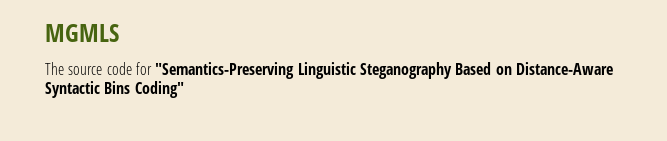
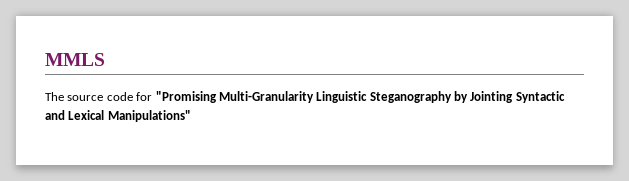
- MGMLS
+ MMLS
- The source code for "Semantics-Preserving Linguistic Steganography Based on Distance-Aware Syntactic Bins Coding"
+ The source code for "Promising Multi-Granularity Linguistic Steganography by Jointing Syntactic and Lexical Manipulations"

